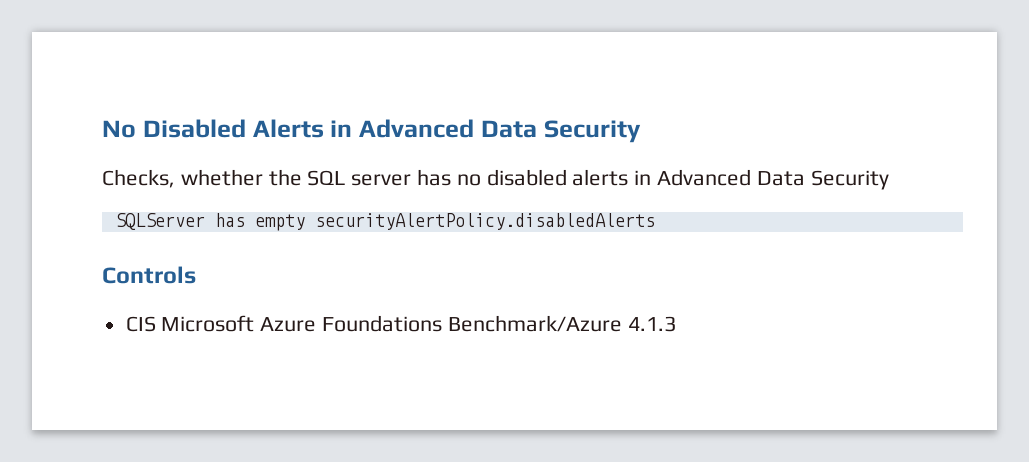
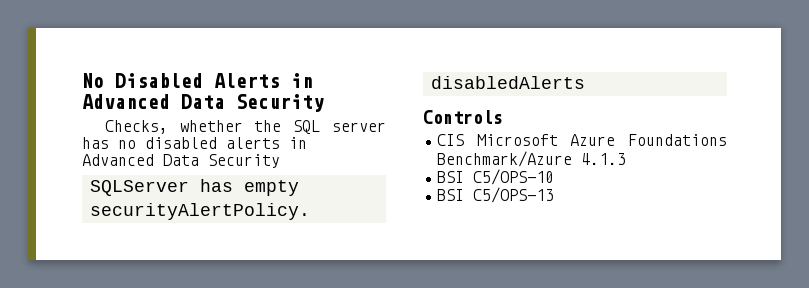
+ BSI C5/OPS-10
+ BSI C5/OPS-13

